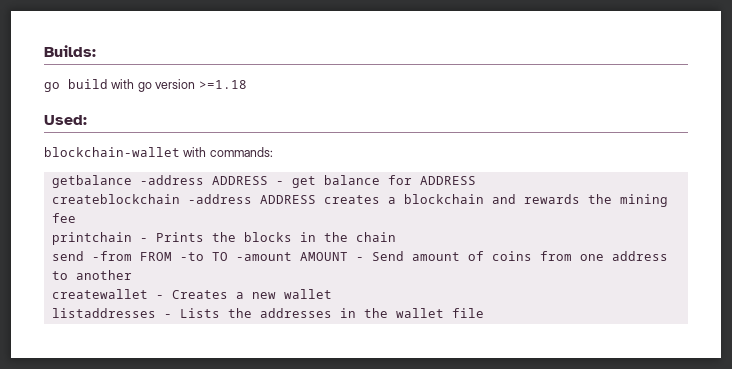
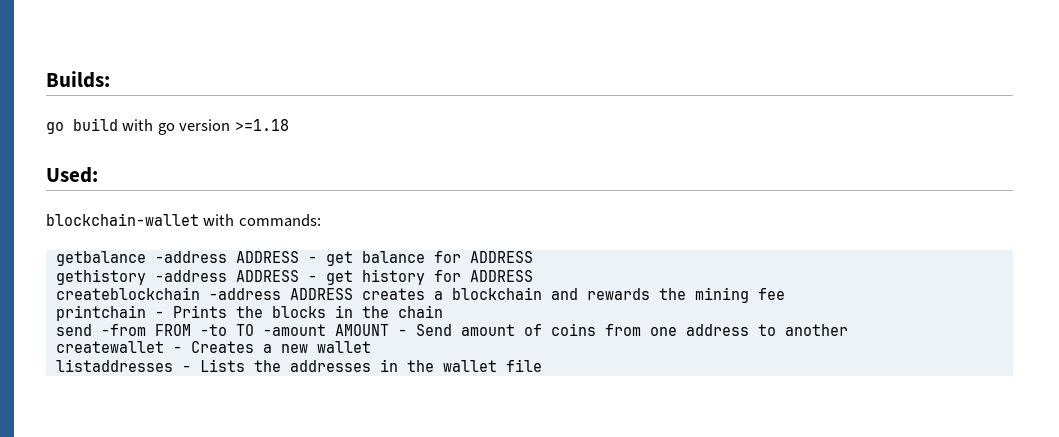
+ gethistory -address ADDRESS - get history for ADDRESS

